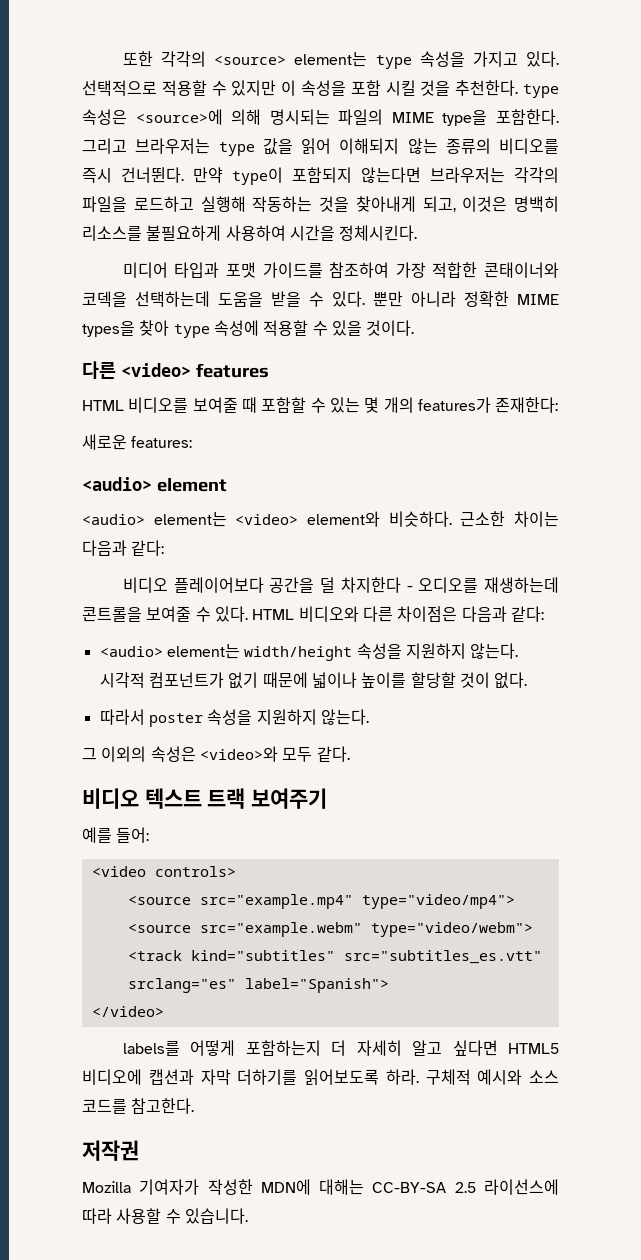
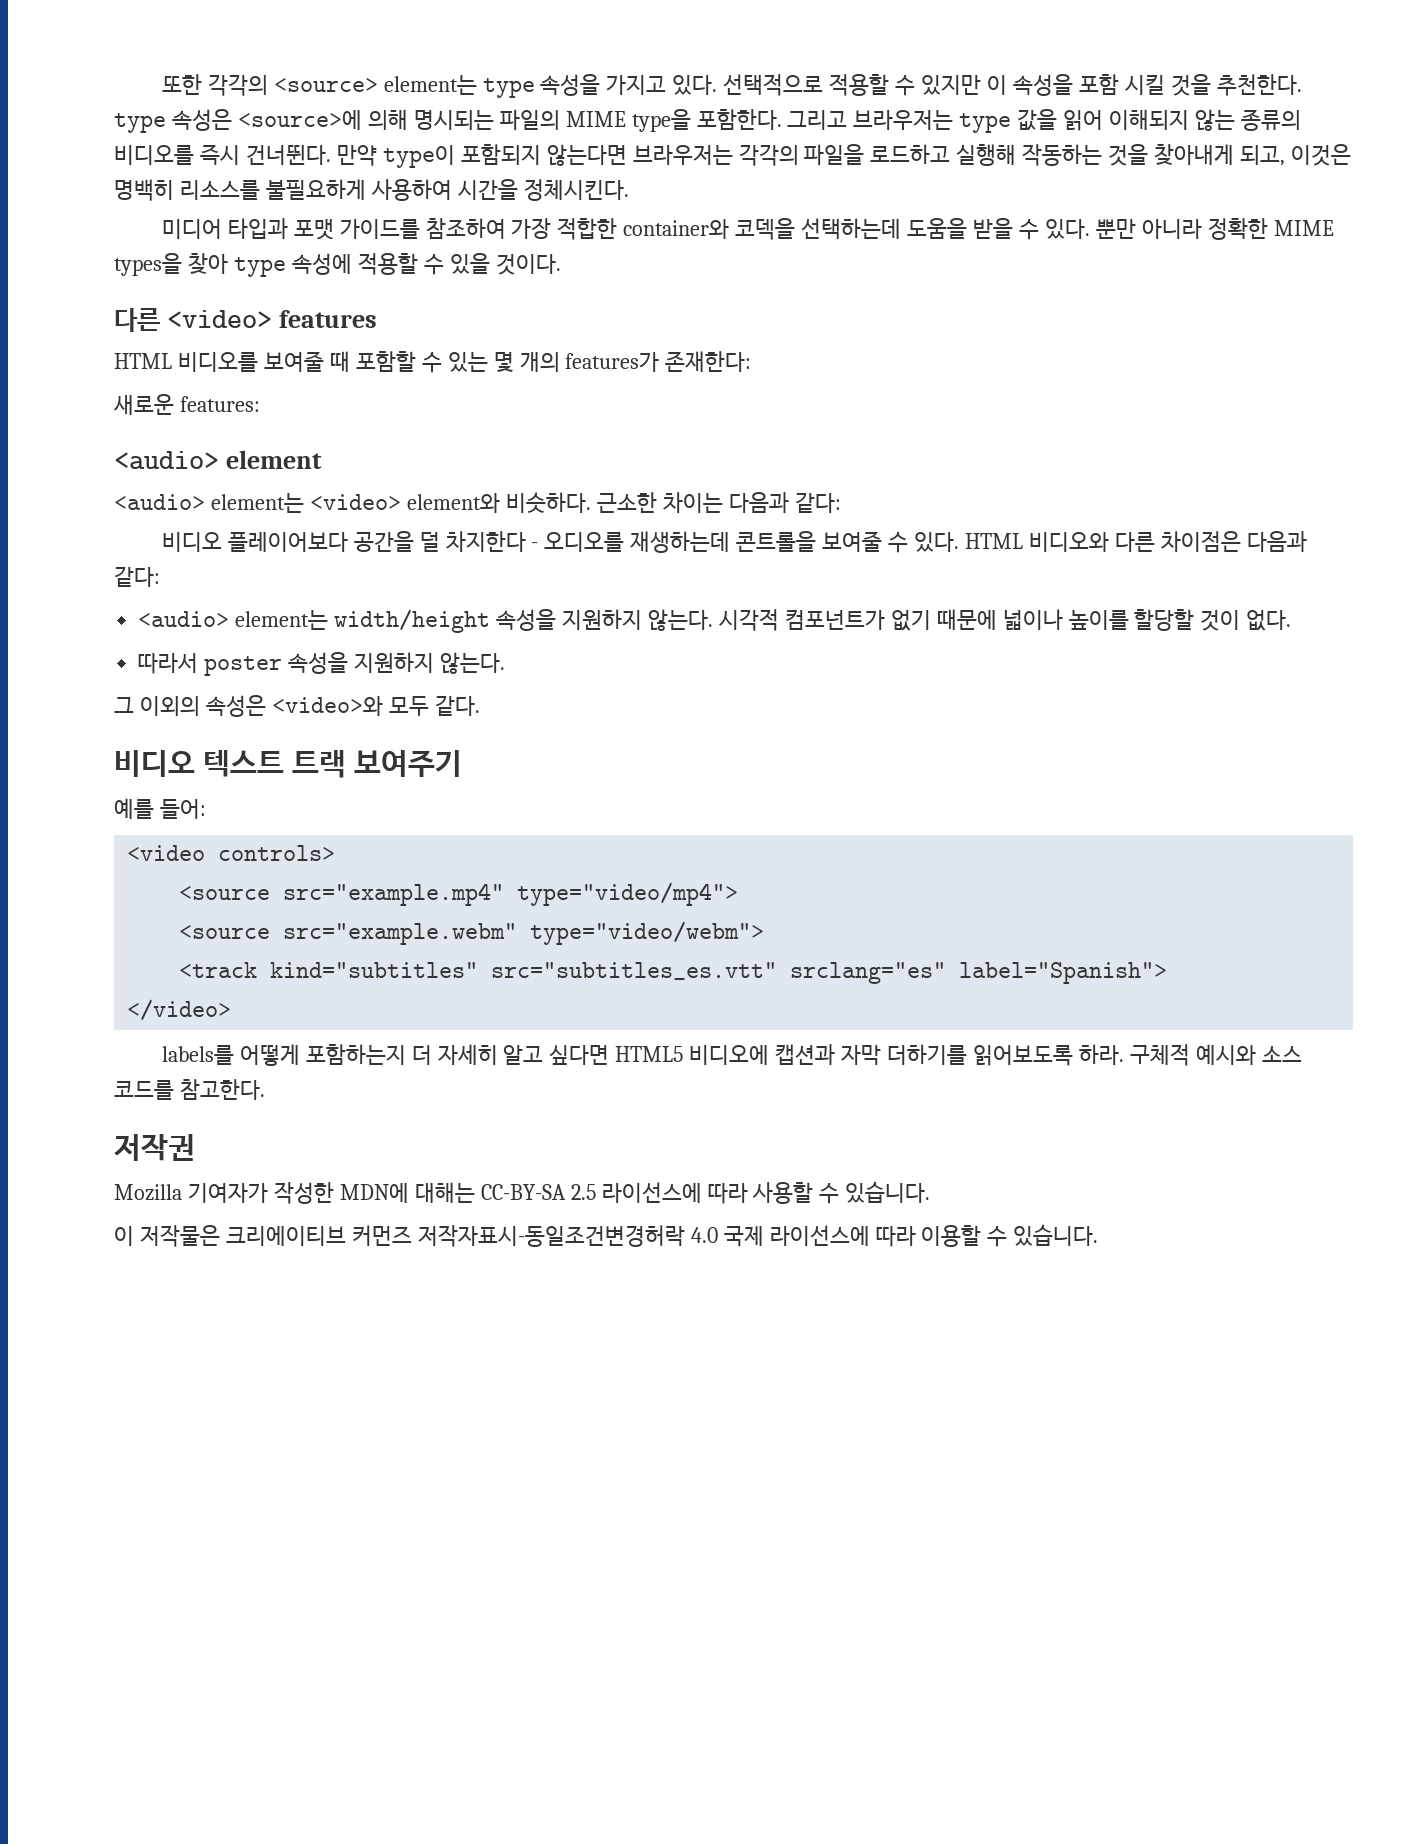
- 미디어 타입과 포맷 가이드를 참조하여 가장 적합한 콘태이너와 코덱을 선택하는데 도움을 받을 수 있다.
+ 미디어 타입과 포맷 가이드를 참조하여 가장 적합한 container와 코덱을 선택하는데 도움을 받을 수 있다.
+ 이 저작물은 크리에이티브 커먼즈 저작자표시-동일조건변경허락 4.0 국제 라이선스에 따라 이용할 수 있습니다.

